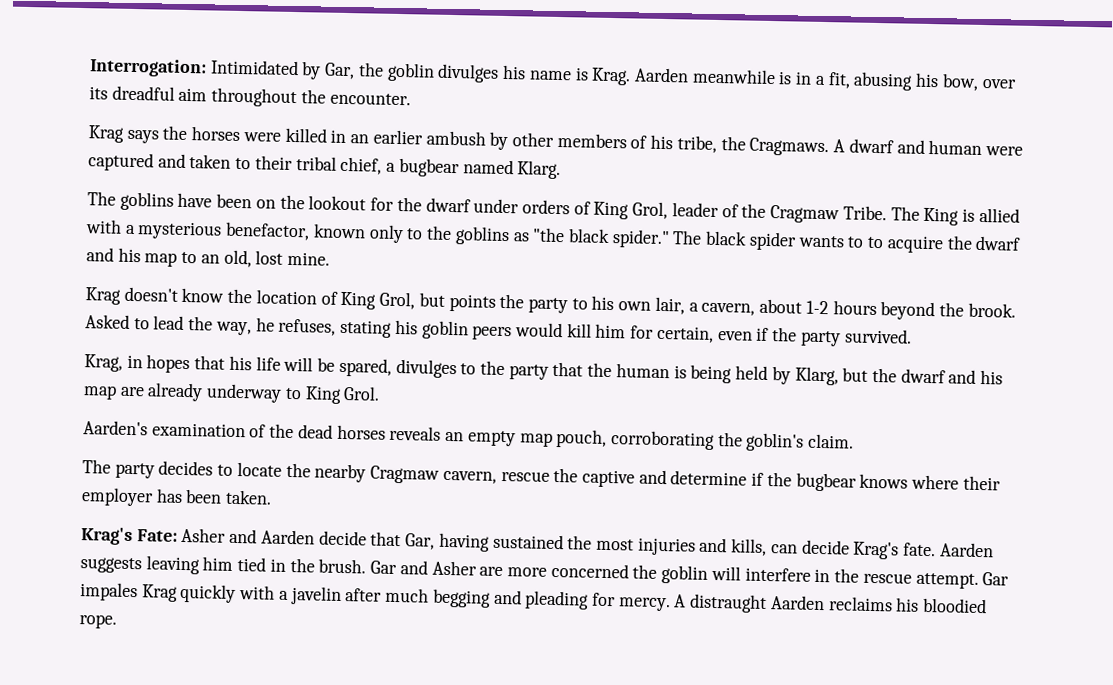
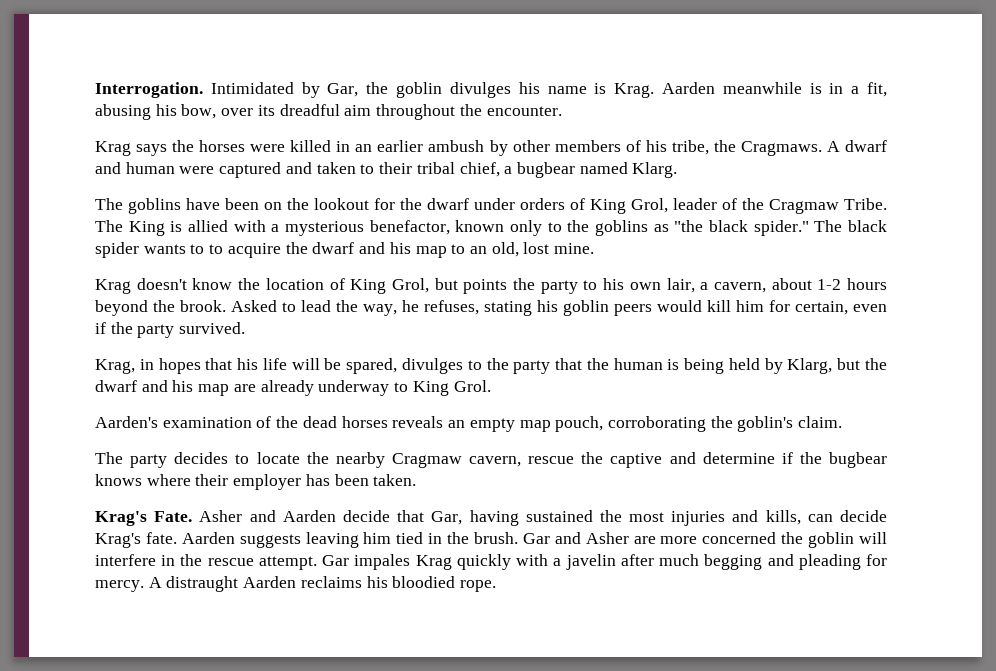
- Interrogation: Intimidated by Gar, the goblin divulges his name is Krag.
+ Interrogation. Intimidated by Gar, the goblin divulges his name is Krag.
- Krag's Fate: Asher and Aarden decide that Gar, having sustained the most injuries and kills, can decide Krag's fate.
+ Krag's Fate. Asher and Aarden decide that Gar, having sustained the most injuries and kills, can decide Krag's fate.

